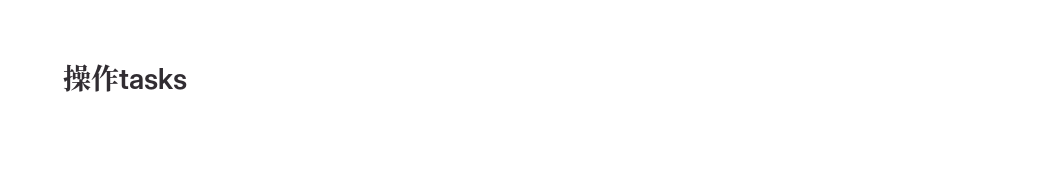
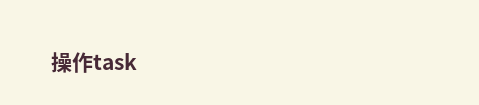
- 操作tasks
+ 操作task

